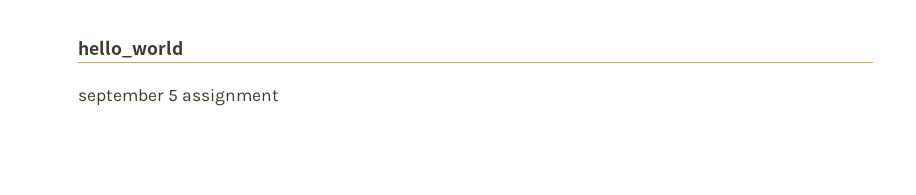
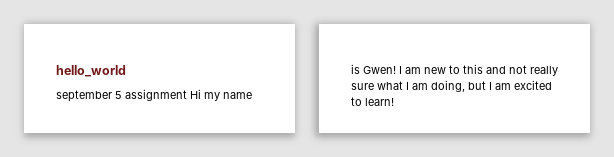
- september 5 assignment
+ september 5 assignment Hi my name is Gwen! I am new to this and not really sure what I am doing, but I am excited to learn!

